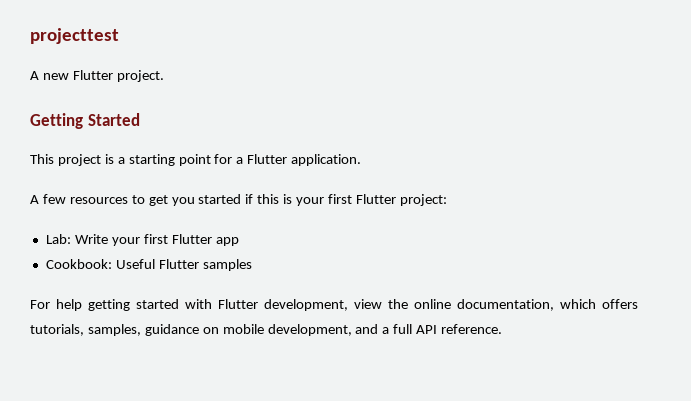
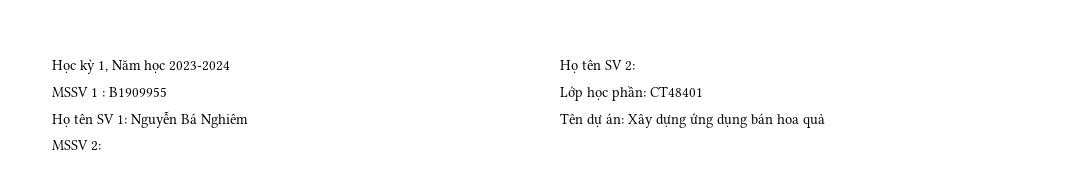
- projecttest
- A new Flutter project.
- Getting Started
- This project is a starting point for a Flutter application.
- A few resources to get you started if this is your first Flutter project:
- Lab: Write your first Flutter app
- Cookbook: Useful Flutter samples
- For help getting started with Flutter development, view the online documentation, which offers tutorials, samples, guidance on mobile development, and a full API reference.
+ Học kỳ 1, Năm học 2023-2024
+ MSSV 1 : B1909955
+ Họ tên SV 1: Nguyễn Bá Nghiêm
+ MSSV 2:
+ Họ tên SV 2:
+ Lớp học phần: CT48401
+ Tên dự án: Xây dựng ứng dụng bán hoa quả

